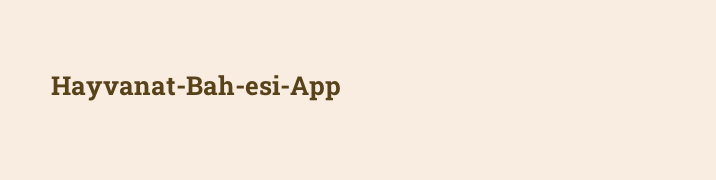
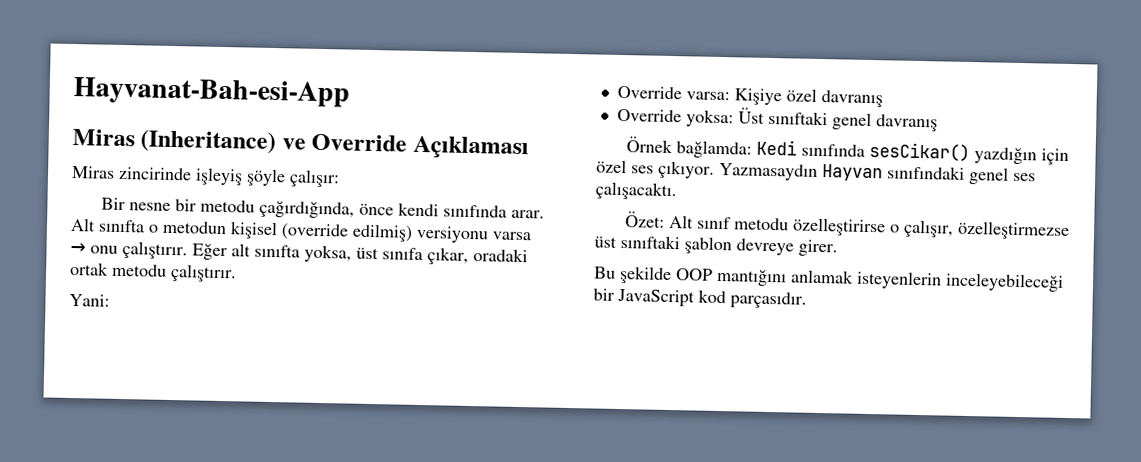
+ Miras (Inheritance) ve Override Açıklaması
+ Miras zincirinde işleyiş şöyle çalışır:
+ Bir nesne bir metodu çağırdığında, önce kendi sınıfında arar. Alt sınıfta o metodun kişisel (override edilmiş) versiyonu varsa → onu çalıştırır. Eğer alt sınıfta yoksa, üst sınıfa çıkar, oradaki ortak metodu çalıştırır.
+ Yani:
+ Override varsa: Kişiye özel davranış
+ Override yoksa: Üst sınıftaki genel davranış
+ Örnek bağlamda: Kedi sınıfında sesCikar() yazdığın için özel ses çıkıyor. Yazmasaydın Hayvan sınıfındaki genel ses çalışacaktı.
+ Özet: Alt sınıf metodu özelleştirirse o çalışır, özelleştirmezse üst sınıftaki şablon devreye girer.
+ Bu şekilde OOP mantığını anlamak isteyenlerin inceleyebileceği bir JavaScript kod parçasıdır.

